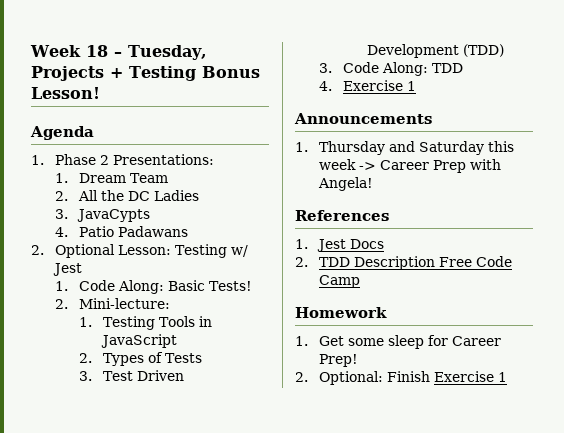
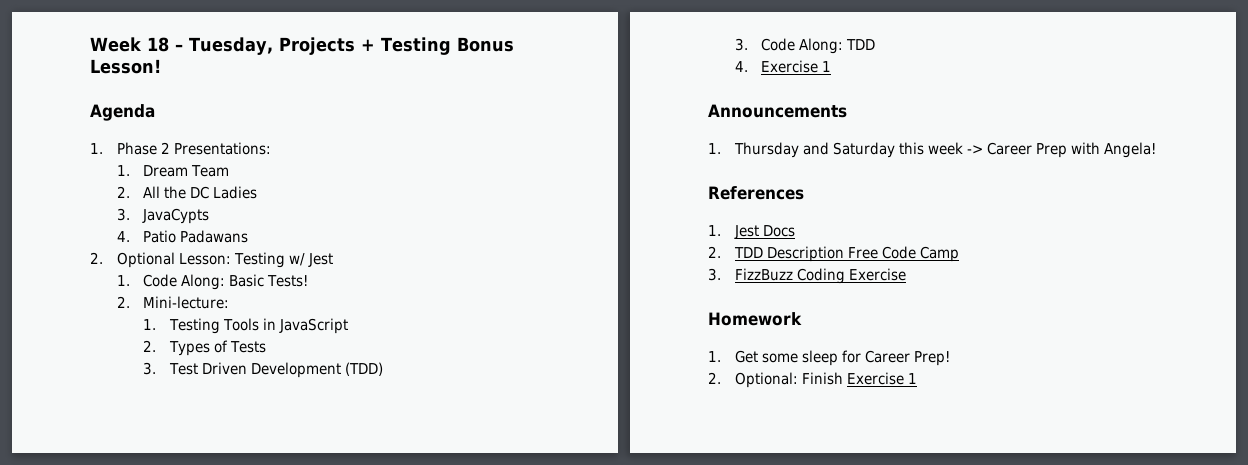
+ 3. FizzBuzz Coding Exercise

